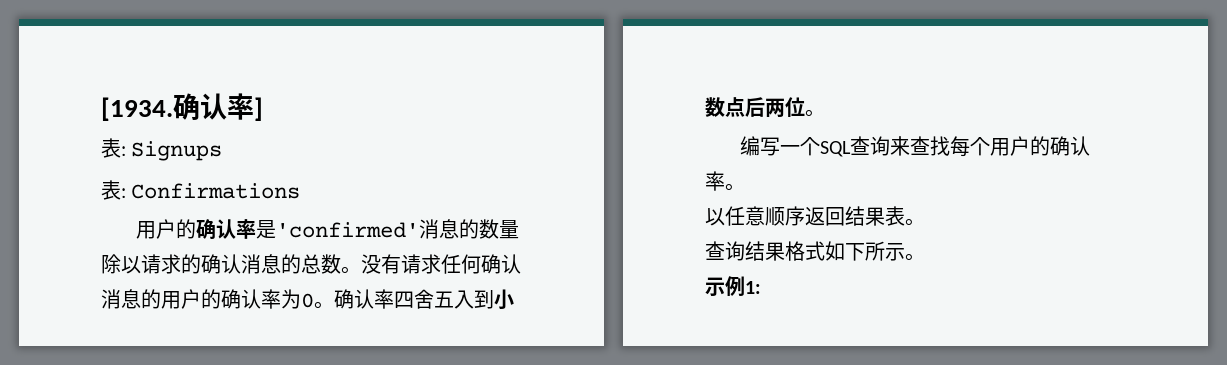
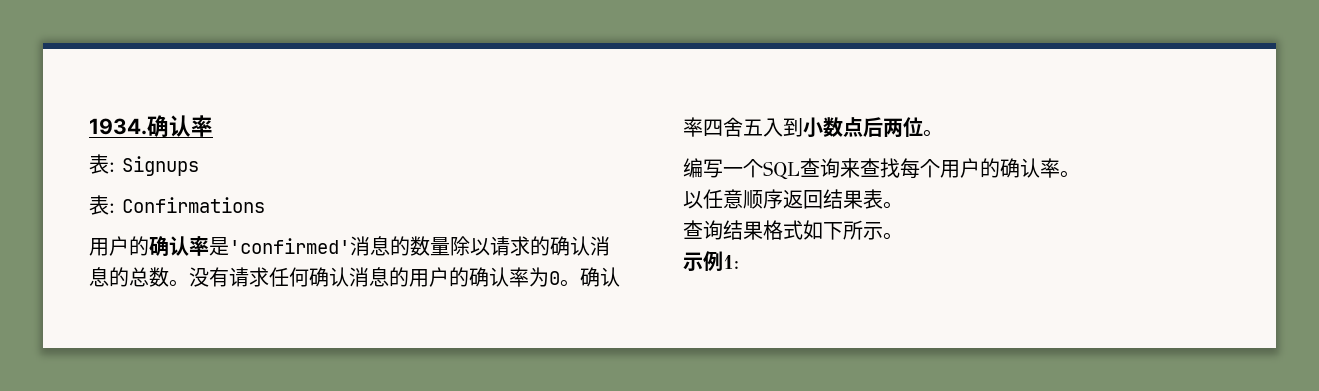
- [1934.确认率]
+ 1934.确认率

